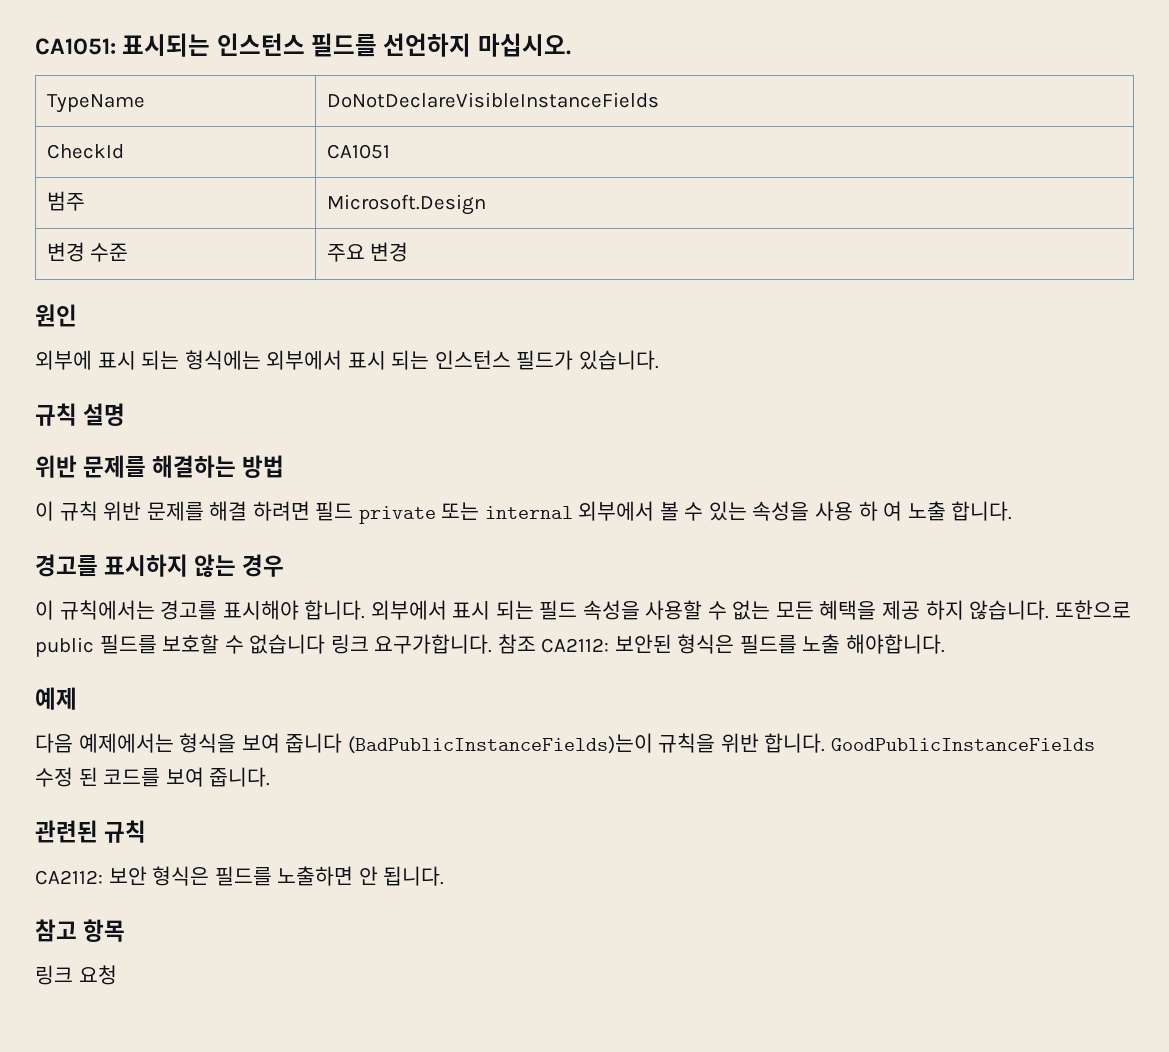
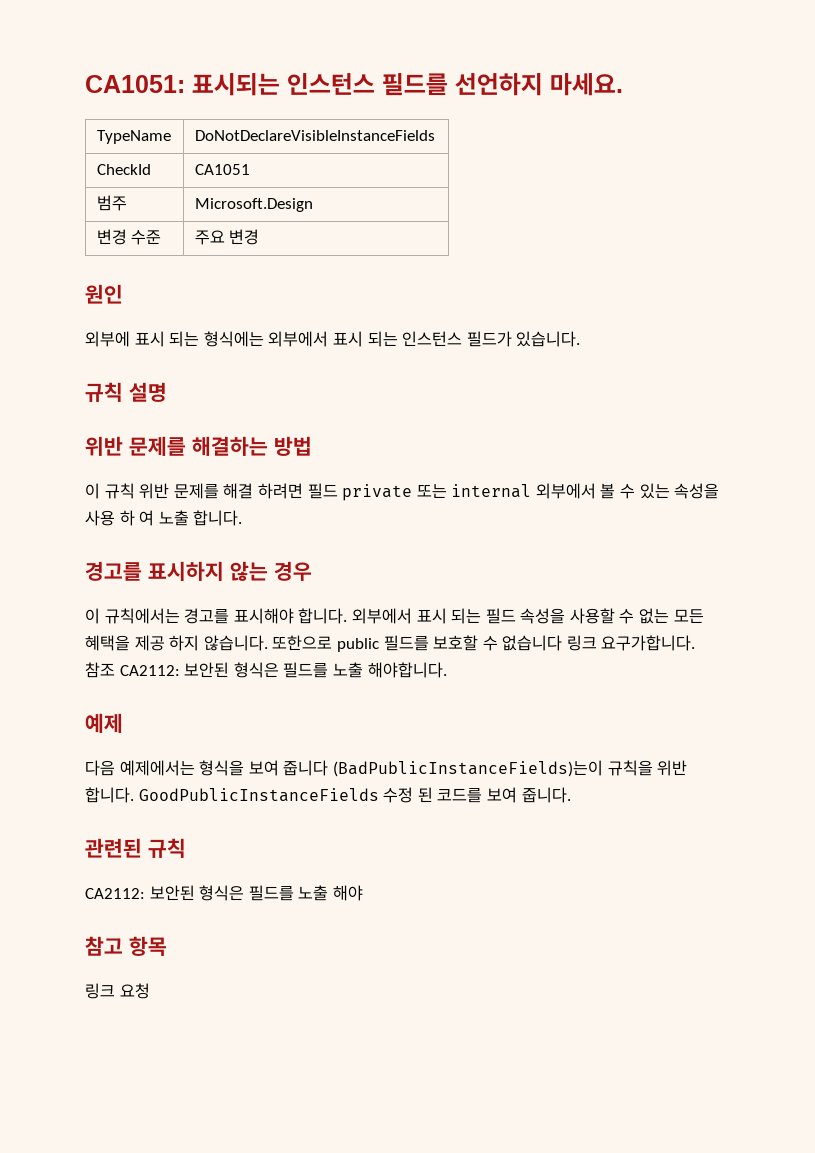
- CA1051: 표시되는 인스턴스 필드를 선언하지 마십시오.
+ CA1051: 표시되는 인스턴스 필드를 선언하지 마세요.
- CA2112: 보안 형식은 필드를 노출하면 안 됩니다.
+ CA2112: 보안된 형식은 필드를 노출 해야

